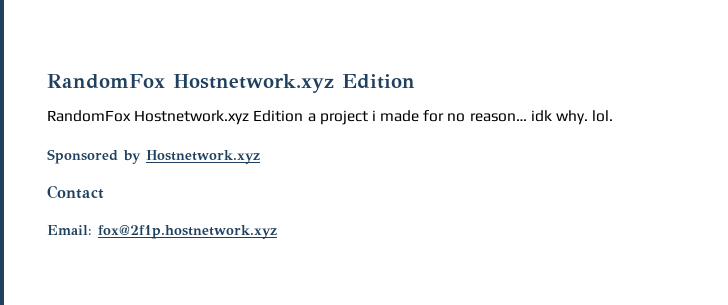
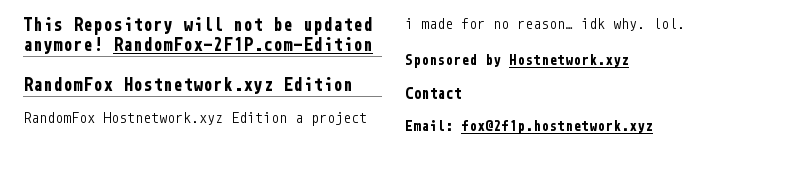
+ This Repository will not be updated anymore! RandomFox-2F1P.com-Edition

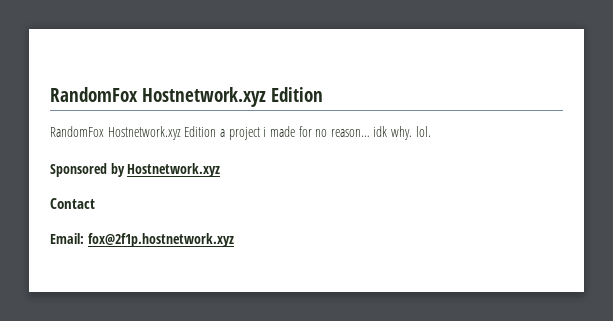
- This Repository will not be updated anymore! RandomFox-2F1P.com-Edition

